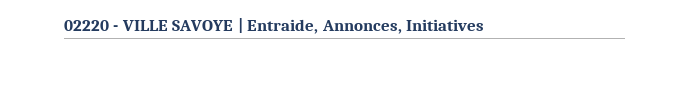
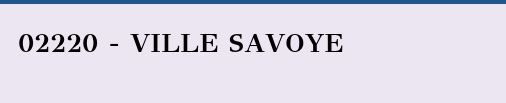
- 02220 - VILLE SAVOYE | Entraide, Annonces, Initiatives
+ 02220 - VILLE SAVOYE

